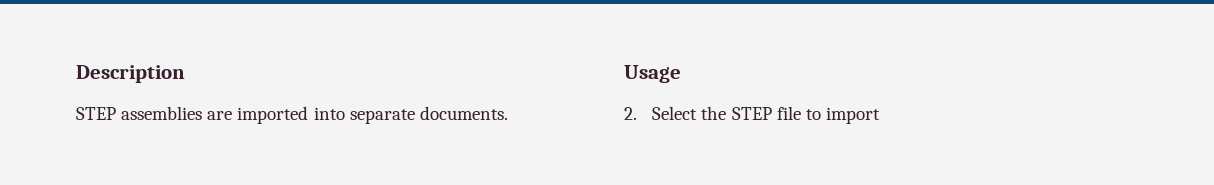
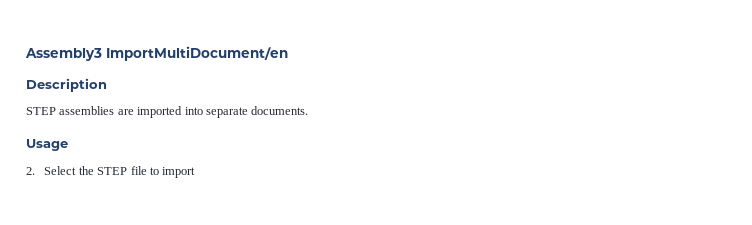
+ Assembly3 ImportMultiDocument/en

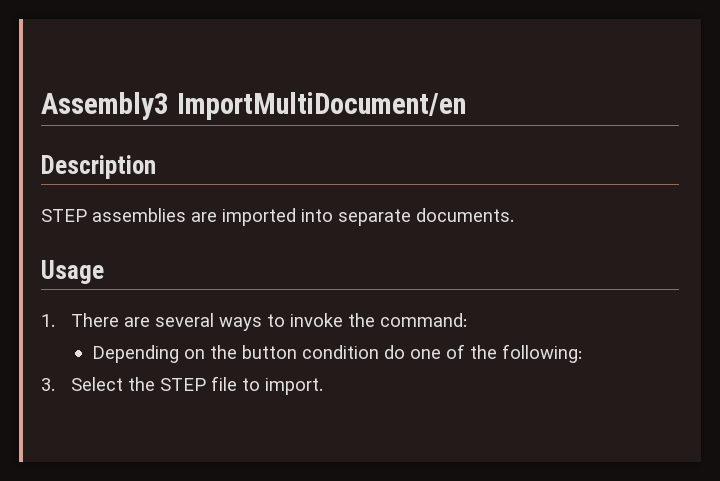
- 2. Select the STEP file to import
+ 1. There are several ways to invoke the command:
+ Depending on the button condition do one of the following:
+ 3. Select the STEP file to import.

